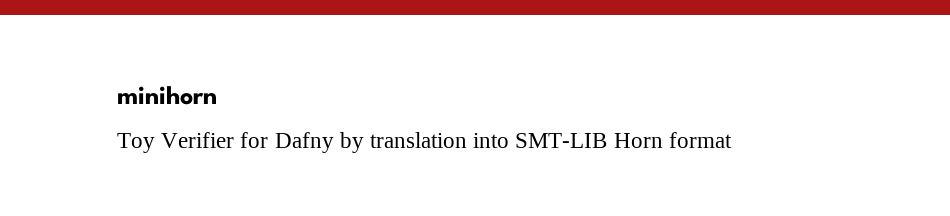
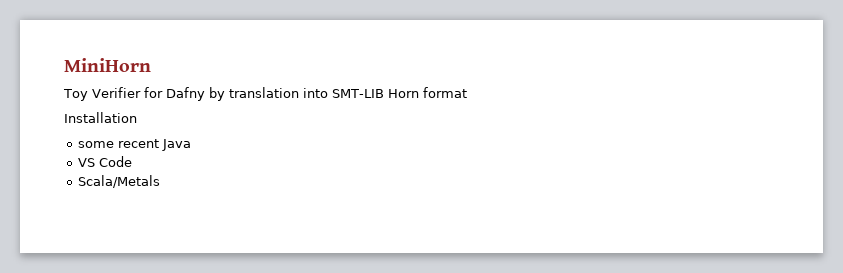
- minihorn
+ MiniHorn
+ Installation
+ some recent Java
+ VS Code
+ Scala/Metals

